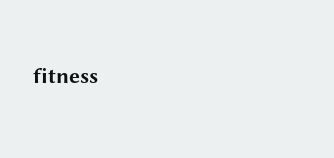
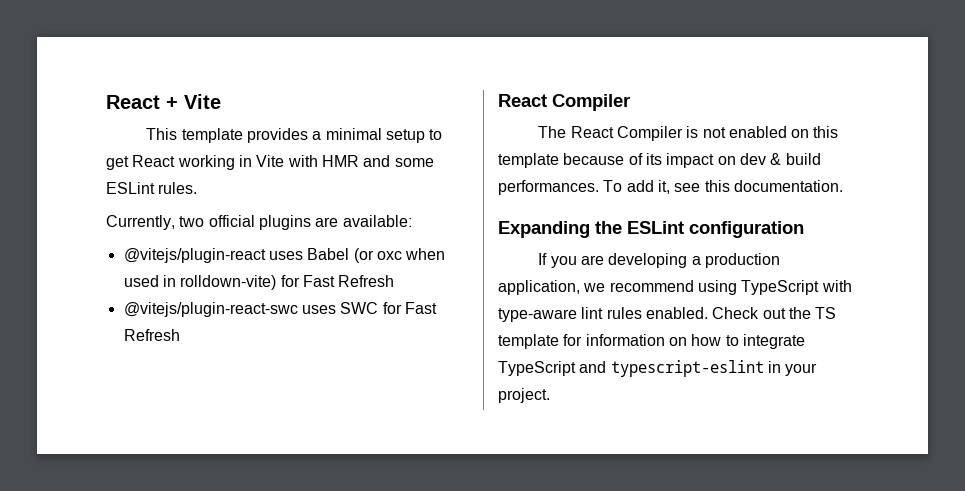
- fitness
+ React + Vite
+ This template provides a minimal setup to get React working in Vite with HMR and some ESLint rules.
+ Currently, two official plugins are available:
+ @vitejs/plugin-react uses Babel (or oxc when used in rolldown-vite) for Fast Refresh
+ @vitejs/plugin-react-swc uses SWC for Fast Refresh
+ React Compiler
+ The React Compiler is not enabled on this template because of its impact on dev & build performances. To add it, see this documentation.
+ Expanding the ESLint configuration
+ If you are developing a production application, we recommend using TypeScript with type-aware lint rules enabled. Check out the TS template for information on how to integrate TypeScript and typescript-eslint in your project.

